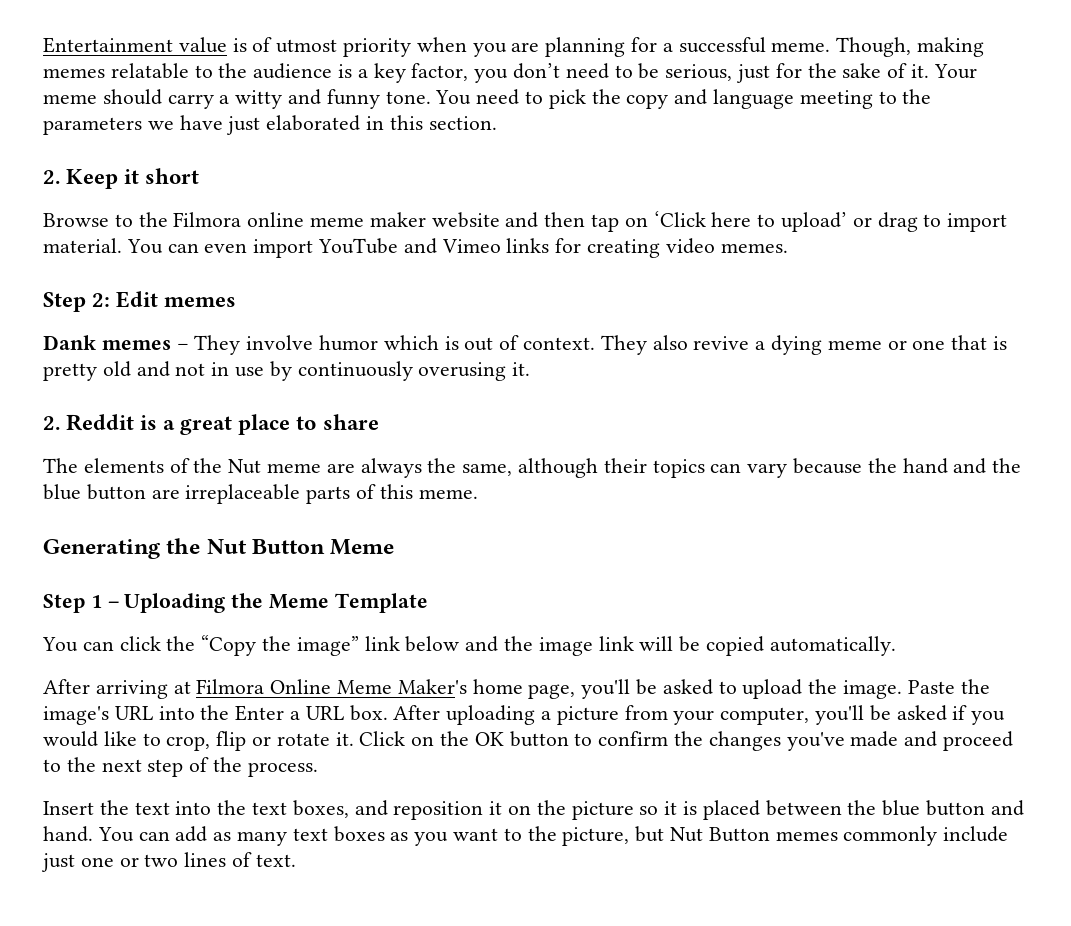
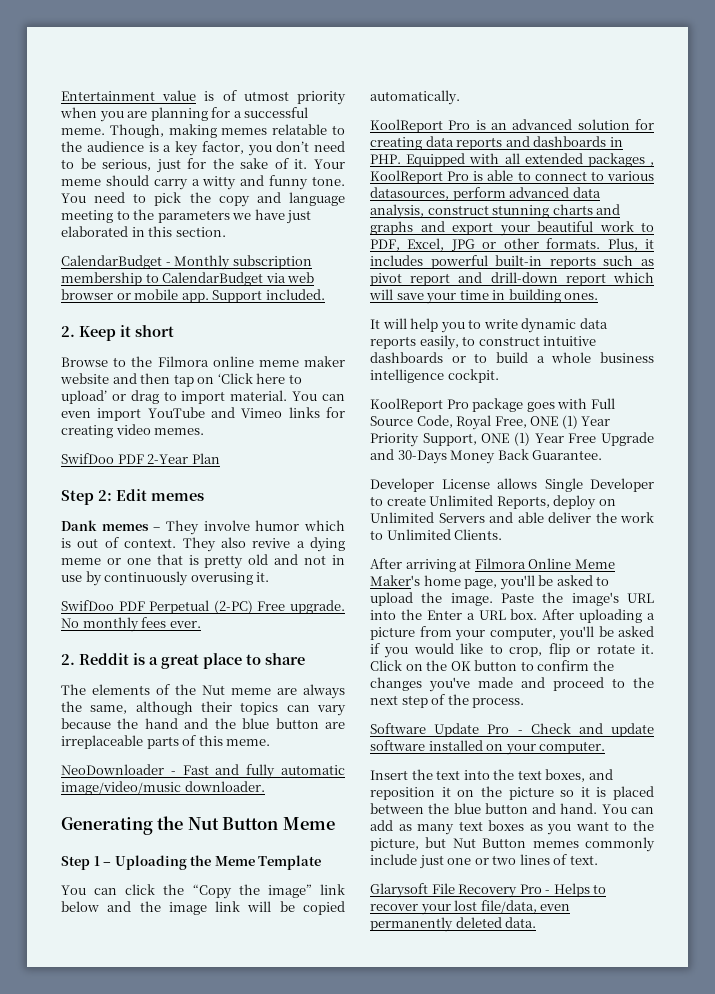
+ CalendarBudget - Monthly subscription membership to CalendarBudget via web browser or mobile app. Support included.
+ SwifDoo PDF 2-Year Plan
+ SwifDoo PDF Perpetual (2-PC) Free upgrade. No monthly fees ever.
+ NeoDownloader - Fast and fully automatic image/video/music downloader.
+ KoolReport Pro is an advanced solution for creating data reports and dashboards in PHP. Equipped with all extended packages , KoolReport Pro is able to connect to various datasources, perform advanced data analysis, construct stunning charts and graphs and export your beautiful work to PDF, Excel, JPG or other formats. Plus, it includes powerful built-in reports such as pivot report and drill-down report which will save your time in building ones.
+ It will help you to write dynamic data reports easily, to construct intuitive dashboards or to build a whole business intelligence cockpit.
+ KoolReport Pro package goes with Full Source Code, Royal Free, ONE (1) Year Priority Support, ONE (1) Year Free Upgrade and 30-Days Money Back Guarantee.
+ Developer License allows Single Developer to create Unlimited Reports, deploy on Unlimited Servers and able deliver the work to Unlimited Clients.
+ Software Update Pro - Check and update software installed on your computer.
+ Glarysoft File Recovery Pro - Helps to recover your lost file/data, even permanently deleted data.

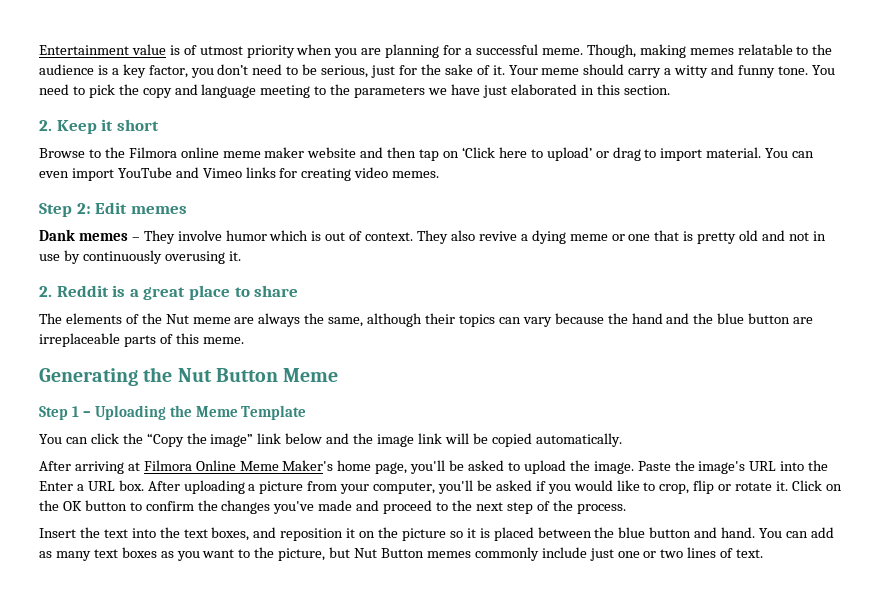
- CalendarBudget - Monthly subscription membership to CalendarBudget via web browser or mobile app. Support included.
- SwifDoo PDF 2-Year Plan
- SwifDoo PDF Perpetual (2-PC) Free upgrade. No monthly fees ever.
- NeoDownloader - Fast and fully automatic image/video/music downloader.
- KoolReport Pro is an advanced solution for creating data reports and dashboards in PHP. Equipped with all extended packages , KoolReport Pro is able to connect to various datasources, perform advanced data analysis, construct stunning charts and graphs and export your beautiful work to PDF, Excel, JPG or other formats. Plus, it includes powerful built-in reports such as pivot report and drill-down report which will save your time in building ones.
- It will help you to write dynamic data reports easily, to construct intuitive dashboards or to build a whole business intelligence cockpit.
- KoolReport Pro package goes with Full Source Code, Royal Free, ONE (1) Year Priority Support, ONE (1) Year Free Upgrade and 30-Days Money Back Guarantee.
- Developer License allows Single Developer to create Unlimited Reports, deploy on Unlimited Servers and able deliver the work to Unlimited Clients.
- Software Update Pro - Check and update software installed on your computer.
- Glarysoft File Recovery Pro - Helps to recover your lost file/data, even permanently deleted data.

